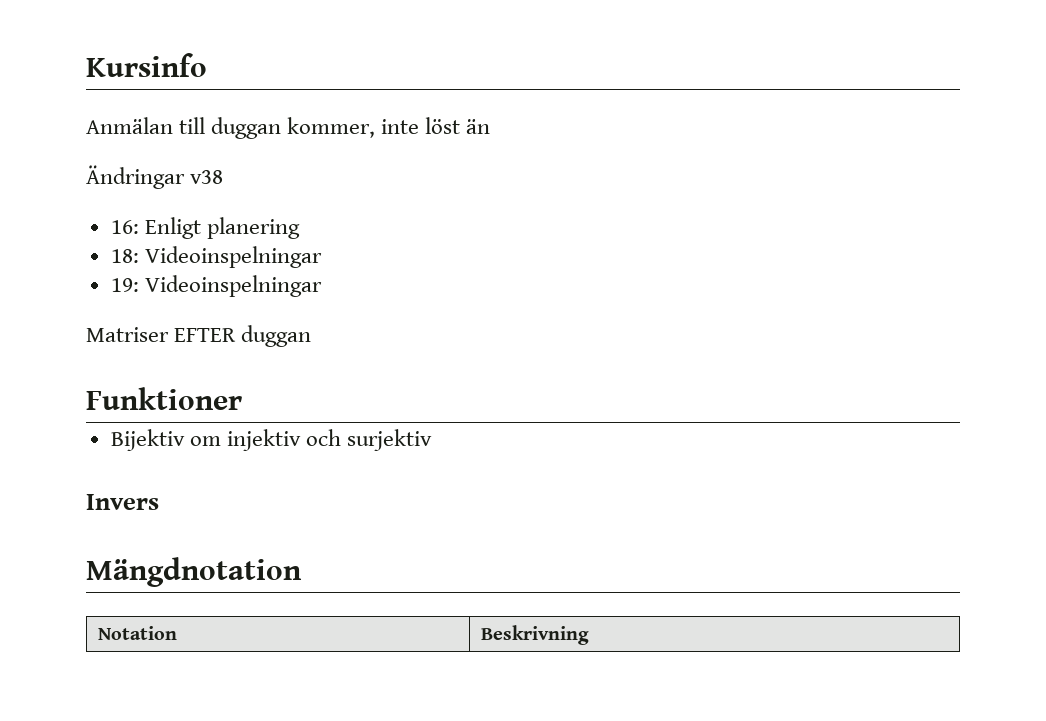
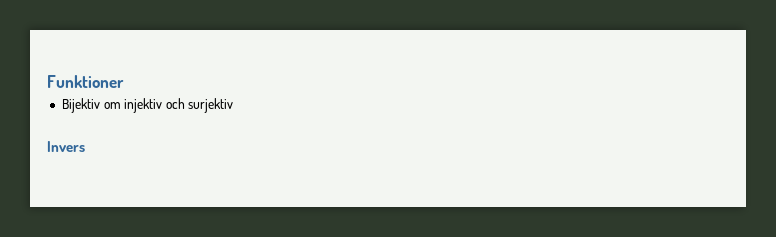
- Kursinfo
- Anmälan till duggan kommer, inte löst än
- Ändringar v38
- 16: Enligt planering
- 18: Videoinspelningar
- 19: Videoinspelningar
- Matriser EFTER duggan
- Mängdnotation
- Notation | Beskrivning

